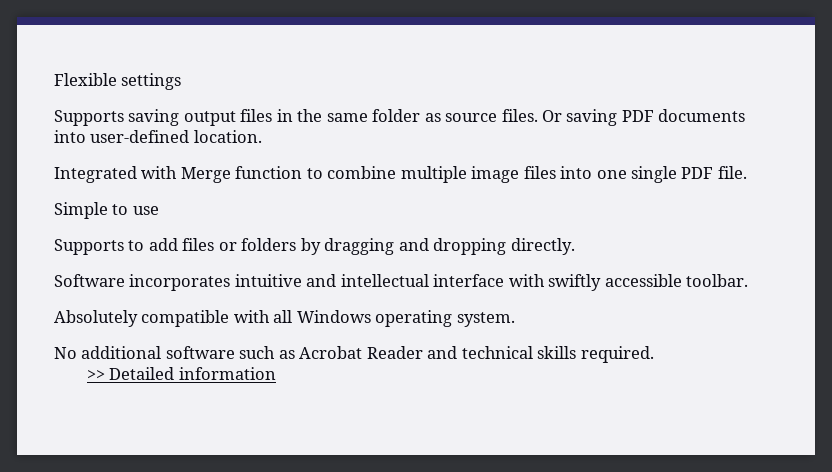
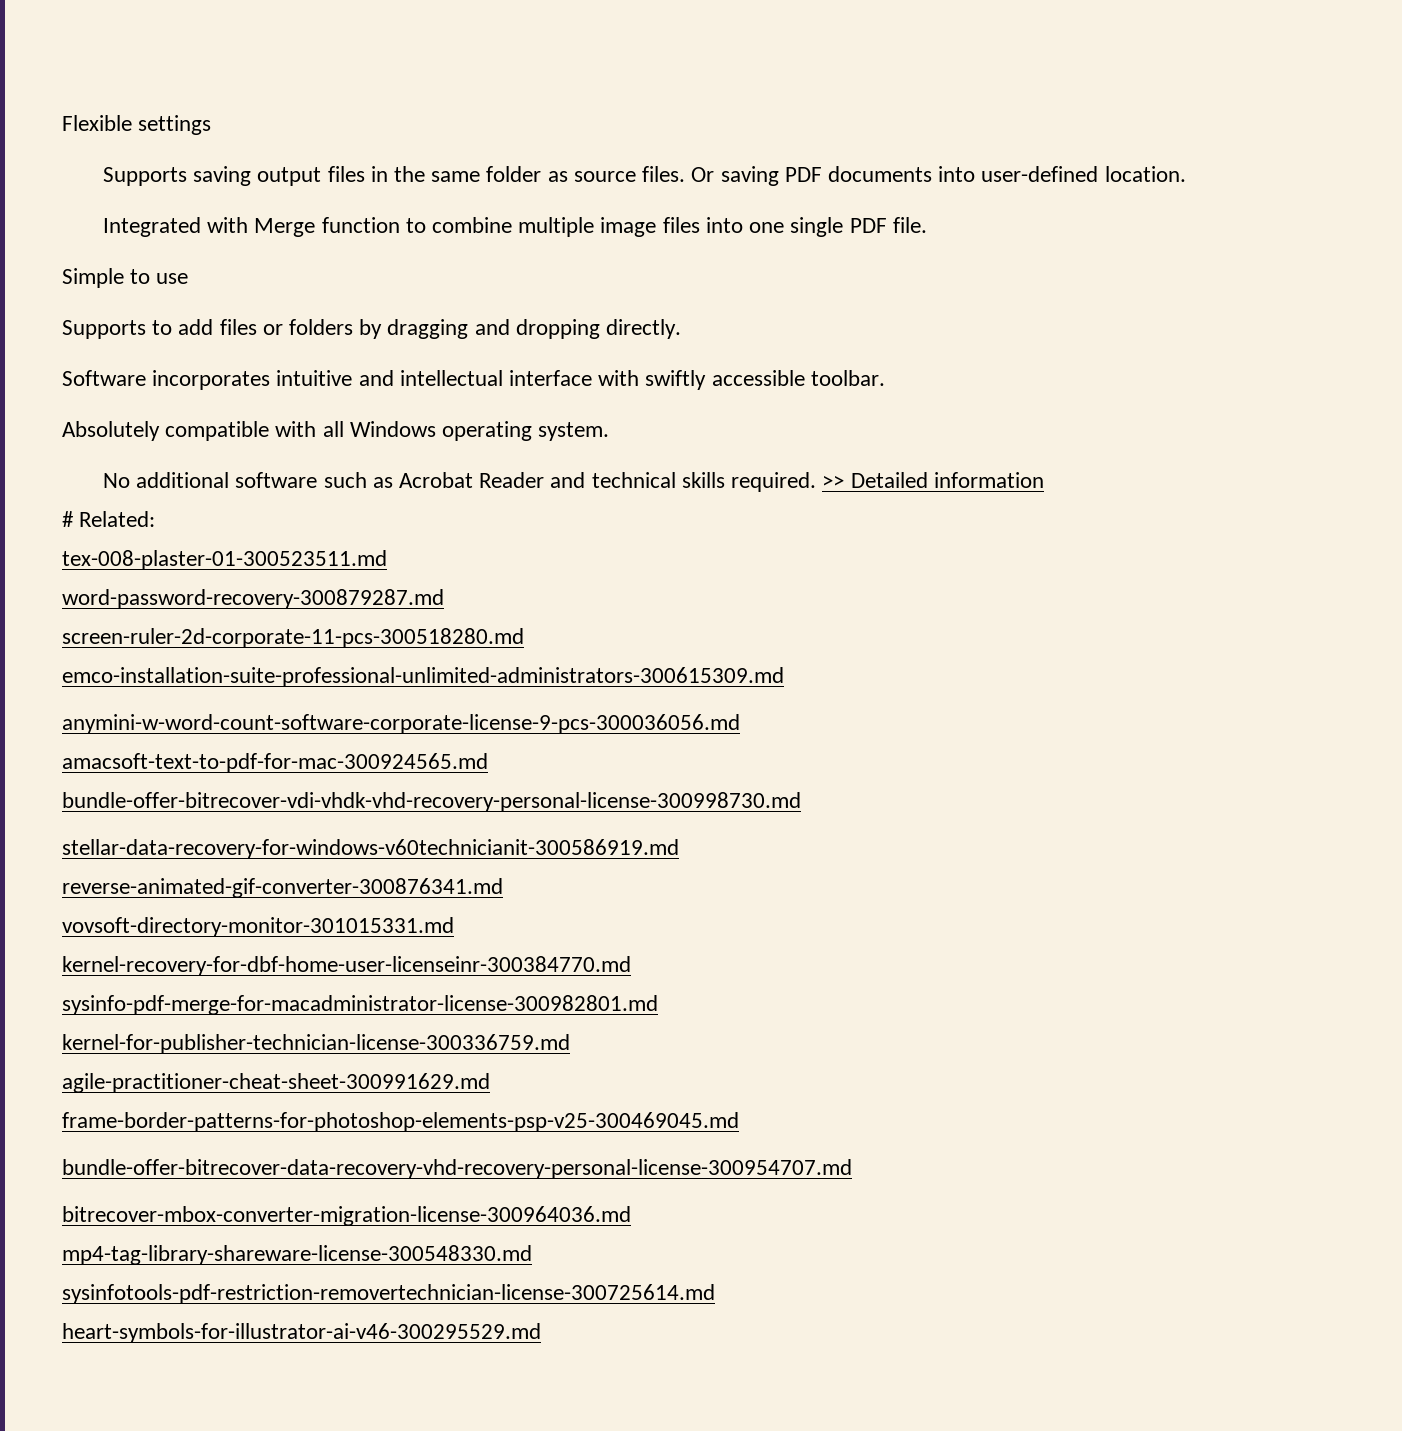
- No additional software such as Acrobat Reader and technical skills required.
- >> Detailed information
+ No additional software such as Acrobat Reader and technical skills required. >> Detailed information
+ # Related:
+ tex-008-plaster-01-300523511.md
+ word-password-recovery-300879287.md
+ screen-ruler-2d-corporate-11-pcs-300518280.md
+ emco-installation-suite-professional-unlimited-administrators-300615309.md
+ anymini-w-word-count-software-corporate-license-9-pcs-300036056.md
+ amacsoft-text-to-pdf-for-mac-300924565.md
+ bundle-offer-bitrecover-vdi-vhdk-vhd-recovery-personal-license-300998730.md
+ stellar-data-recovery-for-windows-v60technicianit-300586919.md
+ reverse-animated-gif-converter-300876341.md
+ vovsoft-directory-monitor-301015331.md
+ kernel-recovery-for-dbf-home-user-licenseinr-300384770.md
+ sysinfo-pdf-merge-for-macadministrator-license-300982801.md
+ kernel-for-publisher-technician-license-300336759.md
+ agile-practitioner-cheat-sheet-300991629.md
+ frame-border-patterns-for-photoshop-elements-psp-v25-300469045.md
+ bundle-offer-bitrecover-data-recovery-vhd-recovery-personal-license-300954707.md
+ bitrecover-mbox-converter-migration-license-300964036.md
+ mp4-tag-library-shareware-license-300548330.md
+ sysinfotools-pdf-restriction-removertechnician-license-300725614.md
+ heart-symbols-for-illustrator-ai-v46-300295529.md

